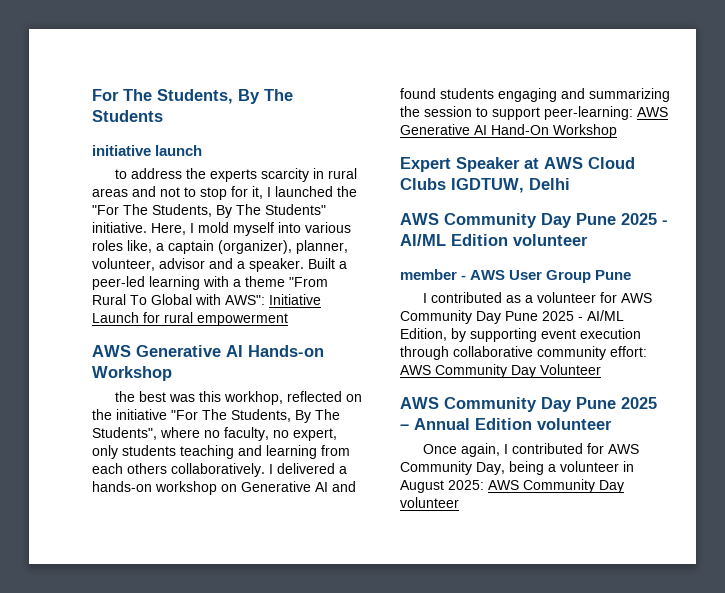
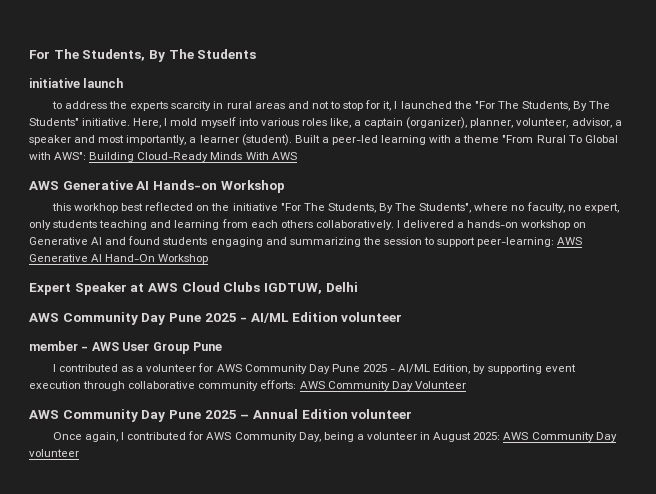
- Here, I mold myself into various roles like, a captain (organizer), planner, volunteer, advisor and a speaker.
+ Here, I mold myself into various roles like, a captain (organizer), planner, volunteer, advisor, a speaker and most importantly, a learner (student).
- Built a peer-led learning with a theme "From Rural To Global with AWS": Initiative Launch for rural empowerment
+ Built a peer-led learning with a theme "From Rural To Global with AWS": Building Cloud-Ready Minds With AWS
- the best was this workhop, reflected on the initiative "For The Students, By The Students", where no faculty, no expert, only students teaching and learning from each others collaboratively.
+ this workhop best reflected on the initiative "For The Students, By The Students", where no faculty, no expert, only students teaching and learning from each others collaboratively.
- I contributed as a volunteer for AWS Community Day Pune 2025 - AI/ML Edition, by supporting event execution through collaborative community effort: AWS Community Day Volunteer
+ I contributed as a volunteer for AWS Community Day Pune 2025 - AI/ML Edition, by supporting event execution through collaborative community efforts: AWS Community Day Volunteer

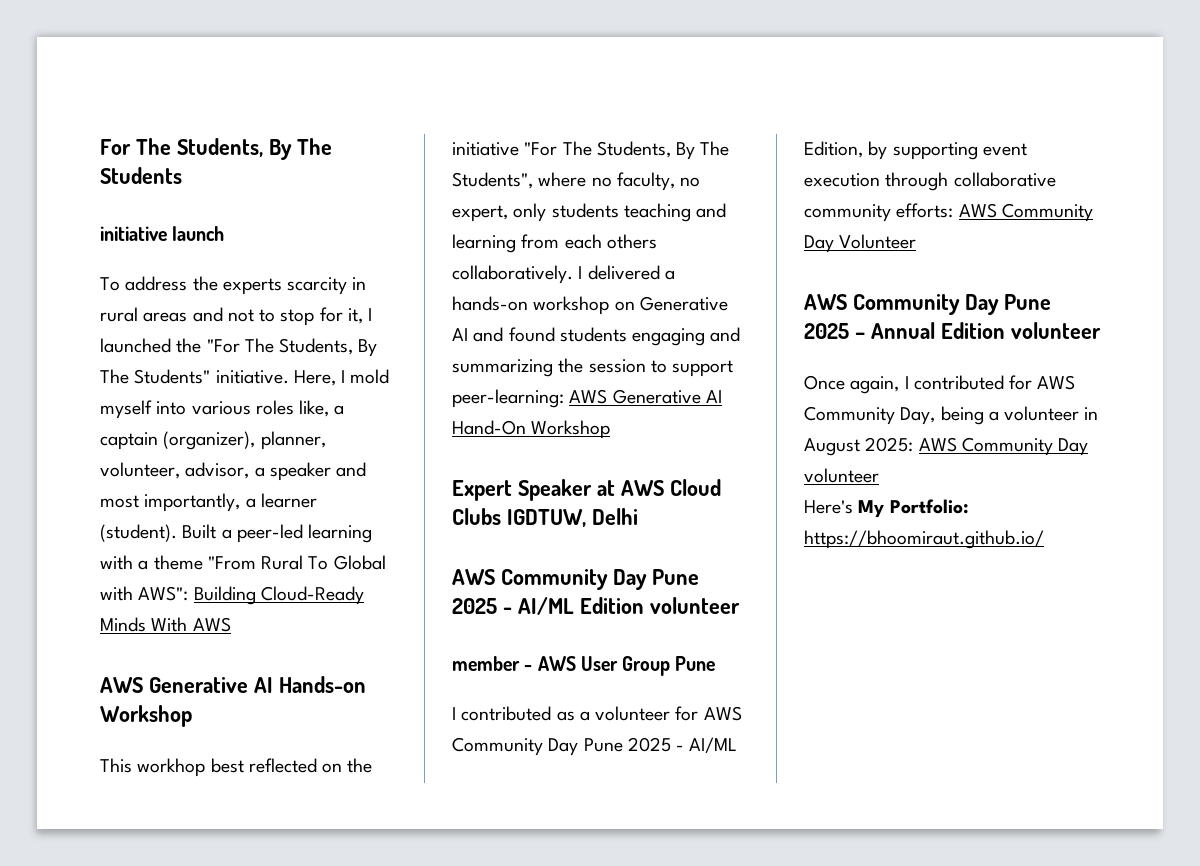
- to address the experts scarcity in rural areas and not to stop for it, I launched the "For The Students, By The Students" initiative.
+ To address the experts scarcity in rural areas and not to stop for it, I launched the "For The Students, By The Students" initiative.
- this workhop best reflected on the initiative "For The Students, By The Students", where no faculty, no expert, only students teaching and learning from each others collaboratively.
+ This workhop best reflected on the initiative "For The Students, By The Students", where no faculty, no expert, only students teaching and learning from each others collaboratively.
+ Here's My Portfolio: https://bhoomiraut.github.io/

